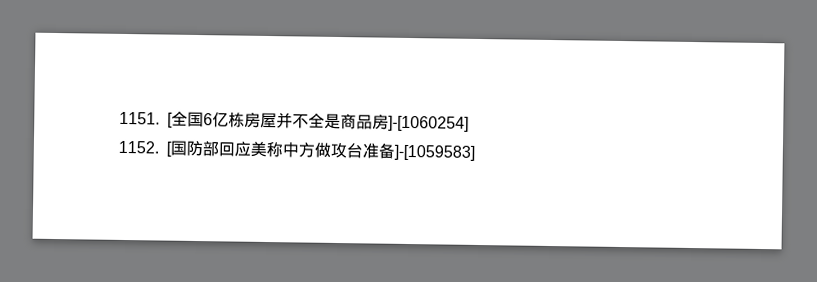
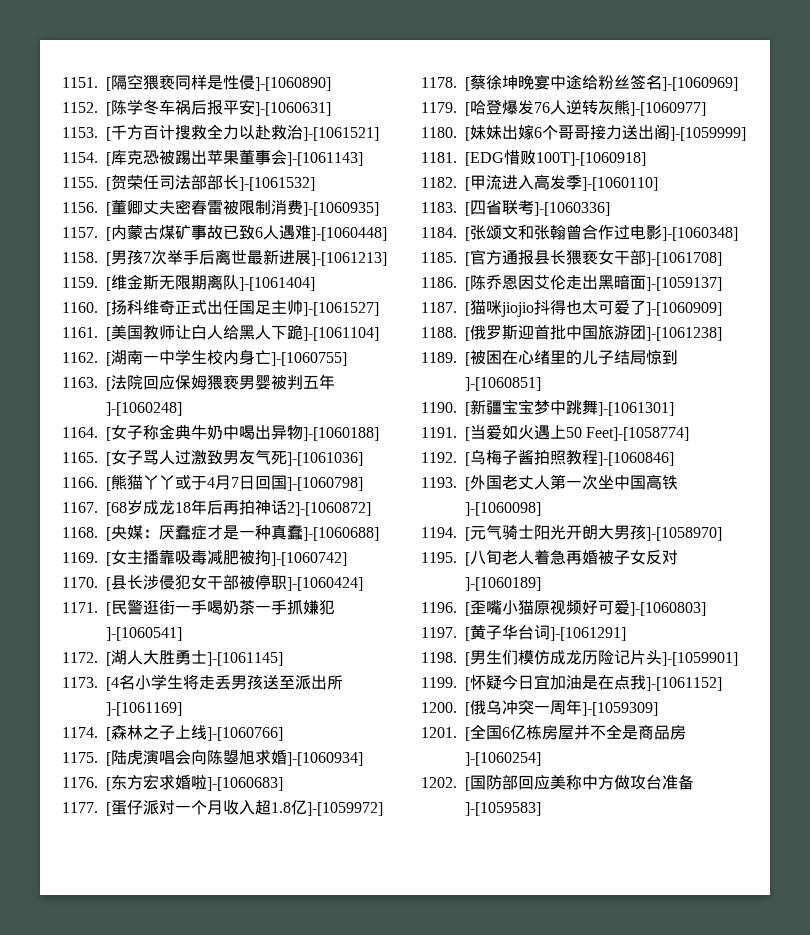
- [全国6亿栋房屋并不全是商品房]-[1060254]
+ [隔空猥亵同样是性侵]-[1060890]
+ 1152. [陈学冬车祸后报平安]-[1060631]
+ 1153. [千方百计搜救全力以赴救治]-[1061521]
+ 1154. [库克恐被踢出苹果董事会]-[1061143]
+ 1155. [贺荣任司法部部长]-[1061532]
+ 1156. [董卿丈夫密春雷被限制消费]-[1060935]
+ 1157. [内蒙古煤矿事故已致6人遇难]-[1060448]
+ 1158. [男孩7次举手后离世最新进展]-[1061213]
+ 1159. [维金斯无限期离队]-[1061404]
+ 1160. [扬科维奇正式出任国足主帅]-[1061527]
+ 1161. [美国教师让白人给黑人下跪]-[1061104]
+ 1162. [湖南一中学生校内身亡]-[1060755]
+ 1163. [法院回应保姆猥亵男婴被判五年]-[1060248]
+ 1164. [女子称金典牛奶中喝出异物]-[1060188]
+ 1165. [女子骂人过激致男友气死]-[1061036]
+ 1166. [熊猫丫丫或于4月7日回国]-[1060798]
+ 1167. [68岁成龙18年后再拍神话2]-[1060872]
+ 1168. [央媒：厌蠢症才是一种真蠢]-[1060688]
+ 1169. [女主播靠吸毒减肥被拘]-[1060742]
+ 1170. [县长涉侵犯女干部被停职]-[1060424]
+ 1171. [民警逛街一手喝奶茶一手抓嫌犯]-[1060541]
+ 1172. [湖人大胜勇士]-[1061145]
+ 1173. [4名小学生将走丢男孩送至派出所]-[1061169]
+ 1174. [森林之子上线]-[1060766]
+ 1175. [陆虎演唱会向陈曌旭求婚]-[1060934]
+ 1176. [东方宏求婚啦]-[1060683]
+ 1177. [蛋仔派对一个月收入超1.8亿]-[1059972]
+ 1178. [蔡徐坤晚宴中途给粉丝签名]-[1060969]
+ 1179. [哈登爆发76人逆转灰熊]-[1060977]
+ 1180. [妹妹出嫁6个哥哥接力送出阁]-[1059999]
+ 1181. [EDG惜败100T]-[1060918]
+ 1182. [甲流进入高发季]-[1060110]
+ 1183. [四省联考]-[1060336]
+ 1184. [张颂文和张翰曾合作过电影]-[1060348]
+ 1185. [官方通报县长猥亵女干部]-[1061708]
+ 1186. [陈乔恩因艾伦走出黑暗面]-[1059137]
+ 1187. [猫咪jiojio抖得也太可爱了]-[1060909]
+ 1188. [俄罗斯迎首批中国旅游团]-[1061238]
+ 1189. [被困在心绪里的儿子结局惊到]-[1060851]
+ 1190. [新疆宝宝梦中跳舞]-[1061301]
+ 1191. [当爱如火遇上50 Feet]-[1058774]
+ 1192. [乌梅子酱拍照教程]-[1060846]
+ 1193. [外国老丈人第一次坐中国高铁]-[1060098]
+ 1194. [元气骑士阳光开朗大男孩]-[1058970]
+ 1195. [八旬老人着急再婚被子女反对]-[1060189]
+ 1196. [歪嘴小猫原视频好可爱]-[1060803]
+ 1197. [黄子华台词]-[1061291]
+ 1198. [男生们模仿成龙历险记片头]-[1059901]
+ 1199. [怀疑今日宜加油是在点我]-[1061152]
+ 1200. [俄乌冲突一周年]-[1059309]
+ 1201. [全国6亿栋房屋并不全是商品房]-[1060254]
- 1152.
+ 1202.

